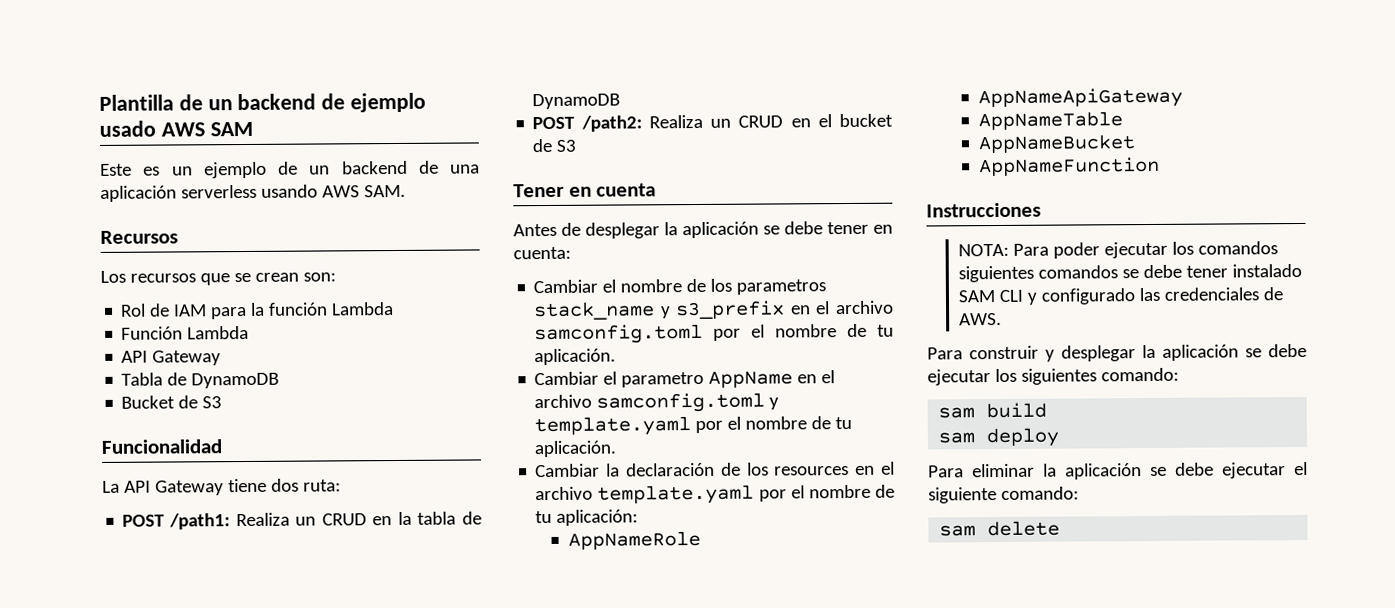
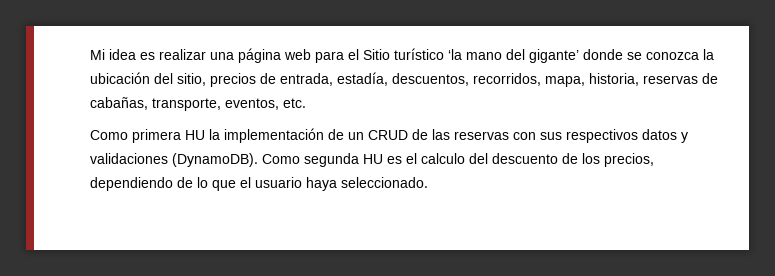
- Plantilla de un backend de ejemplo usado AWS SAM
- Este es un ejemplo de un backend de una aplicación serverless usando AWS SAM.
- Recursos
- Los recursos que se crean son:
- Rol de IAM para la función Lambda
- Función Lambda
- API Gateway
- Tabla de DynamoDB
- Bucket de S3
- Funcionalidad
- La API Gateway tiene dos ruta:
- POST /path1: Realiza un CRUD en la tabla de DynamoDB
- POST /path2: Realiza un CRUD en el bucket de S3
- Tener en cuenta
- Antes de desplegar la aplicación se debe tener en cuenta:
- Cambiar el nombre de los parametros stack_name y s3_prefix en el archivo samconfig.toml por el nombre de tu aplicación.
- Cambiar el parametro AppName en el archivo samconfig.toml y template.yaml por el nombre de tu aplicación.
- Cambiar la declaración de los resources en el archivo template.yaml por el nombre de tu aplicación:
- AppNameRole
- AppNameApiGateway
- AppNameTable
- AppNameBucket
- AppNameFunction
- Instrucciones
- NOTA: Para poder ejecutar los comandos siguientes comandos se debe tener instalado SAM CLI y configurado las credenciales de AWS.
- Para construir y desplegar la aplicación se debe ejecutar los siguientes comando:
- sam build
- sam deploy
- Para eliminar la aplicación se debe ejecutar el siguiente comando:
- sam delete
+ Mi idea es realizar una página web para el Sitio turístico ‘la mano del gigante’ donde se conozca la ubicación del sitio, precios de entrada, estadía, descuentos, recorridos, mapa, historia, reservas de cabañas, transporte, eventos, etc.
+ Como primera HU la implementación de un CRUD de las reservas con sus respectivos datos y validaciones (DynamoDB). Como segunda HU es el calculo del descuento de los precios, dependiendo de lo que el usuario haya seleccionado.

